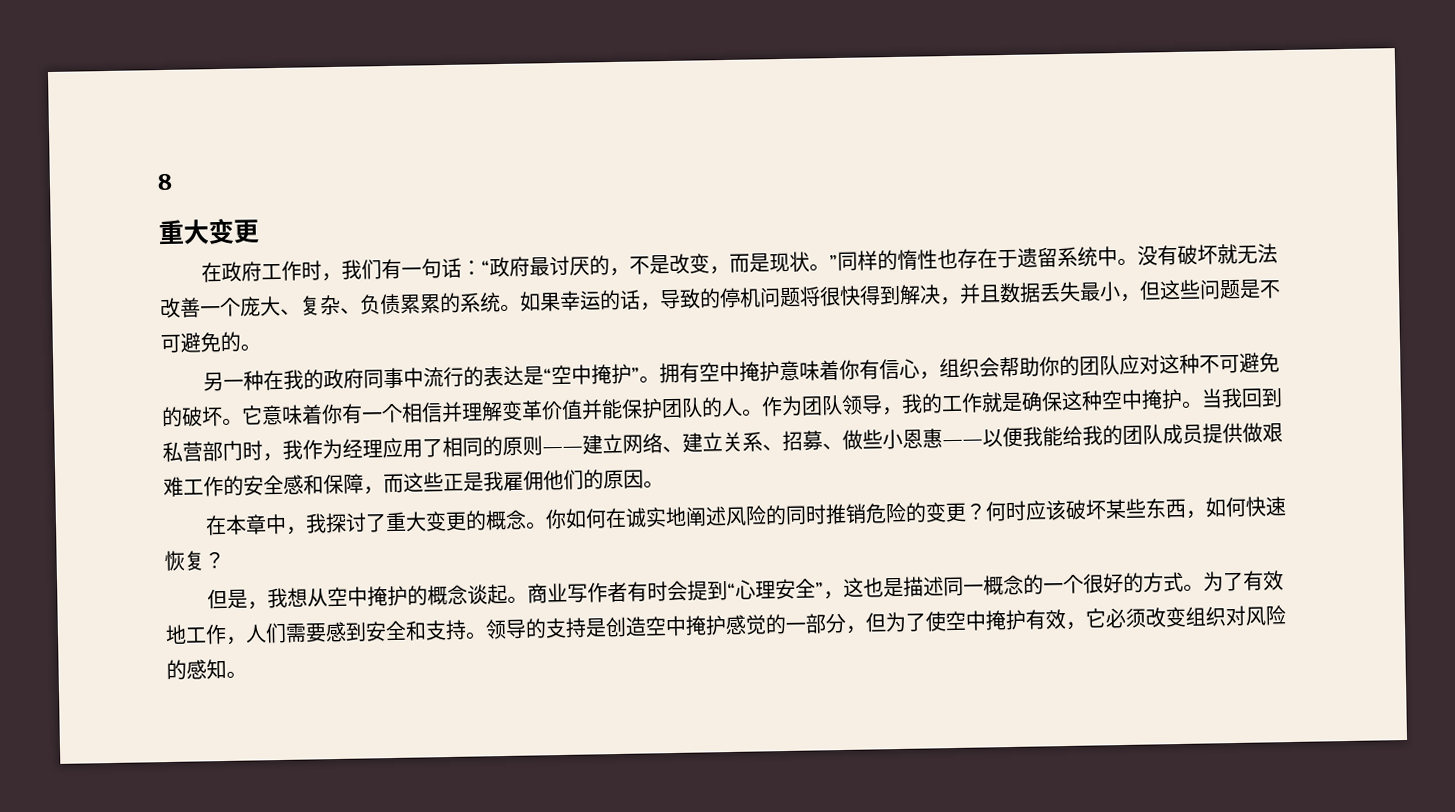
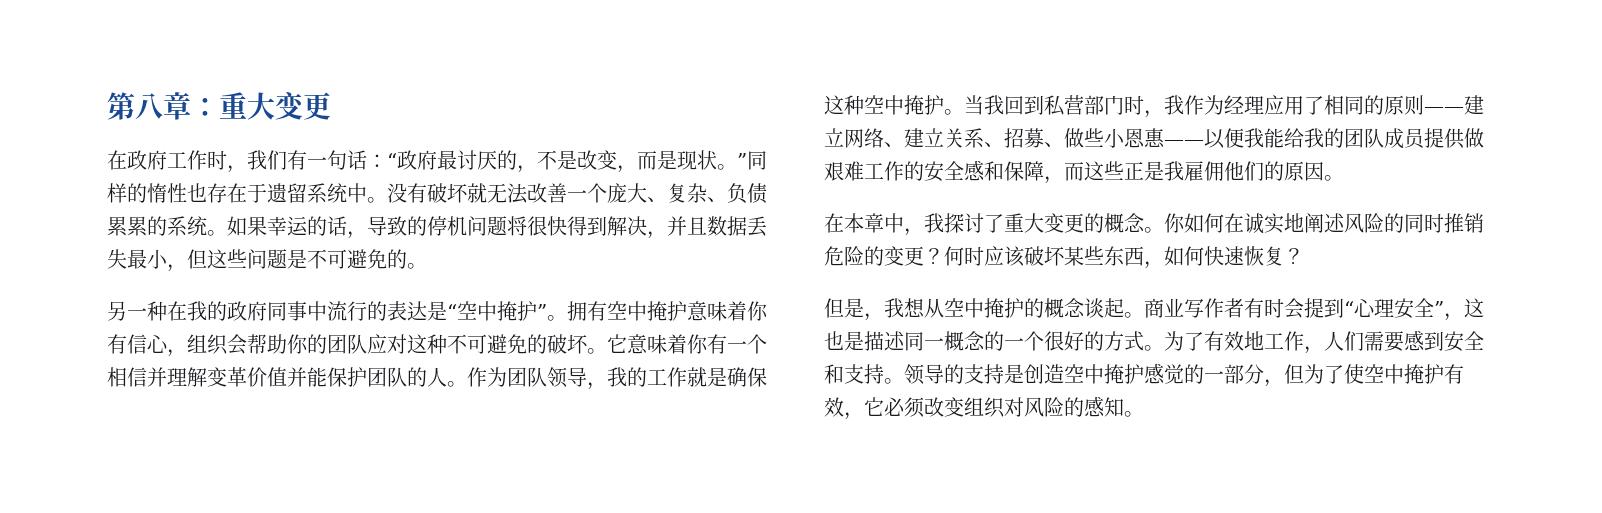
- 8
- 重大变更
+ 第八章：重大变更

